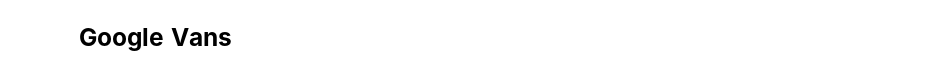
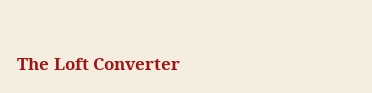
- Google Vans
+ The Loft Converter

